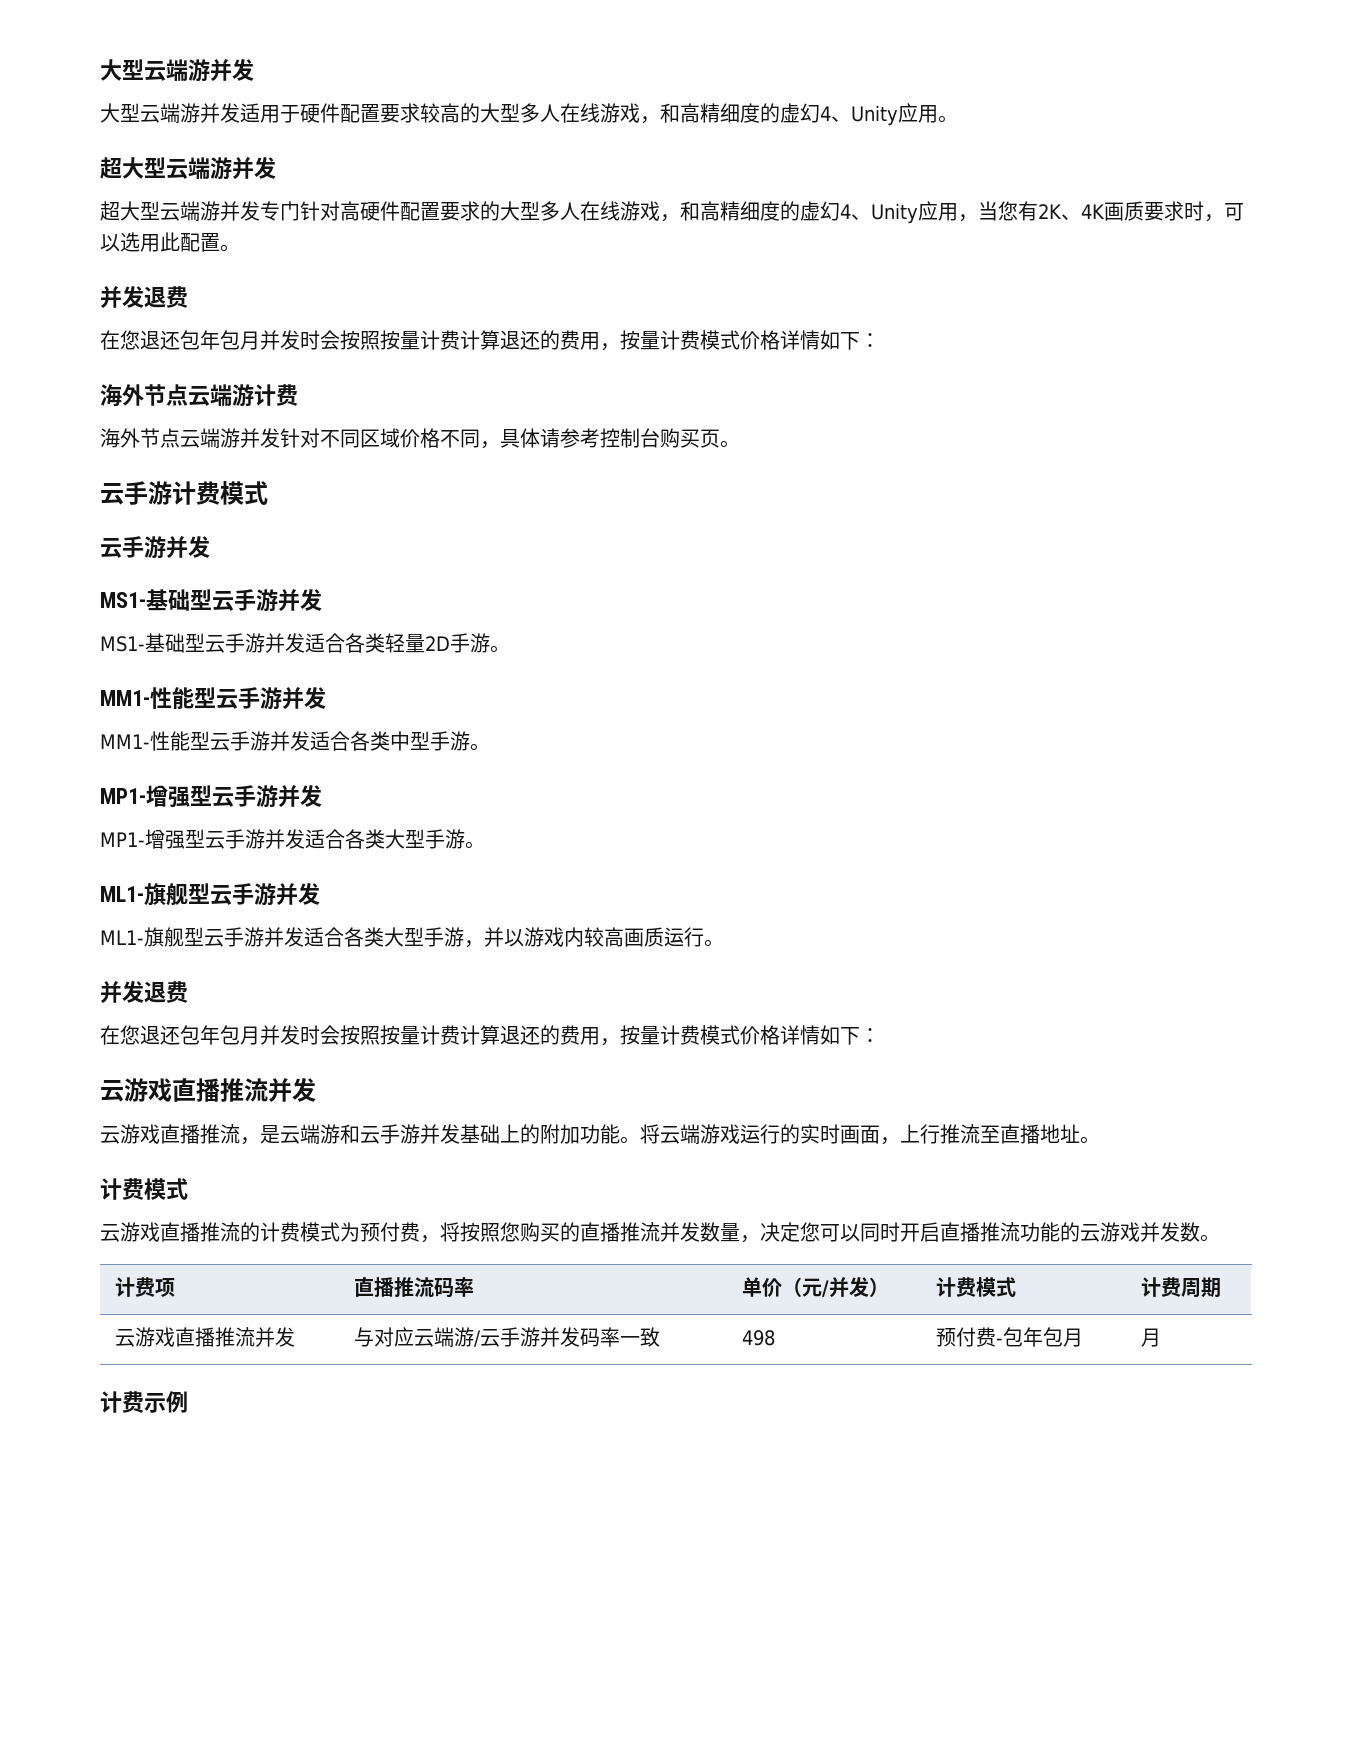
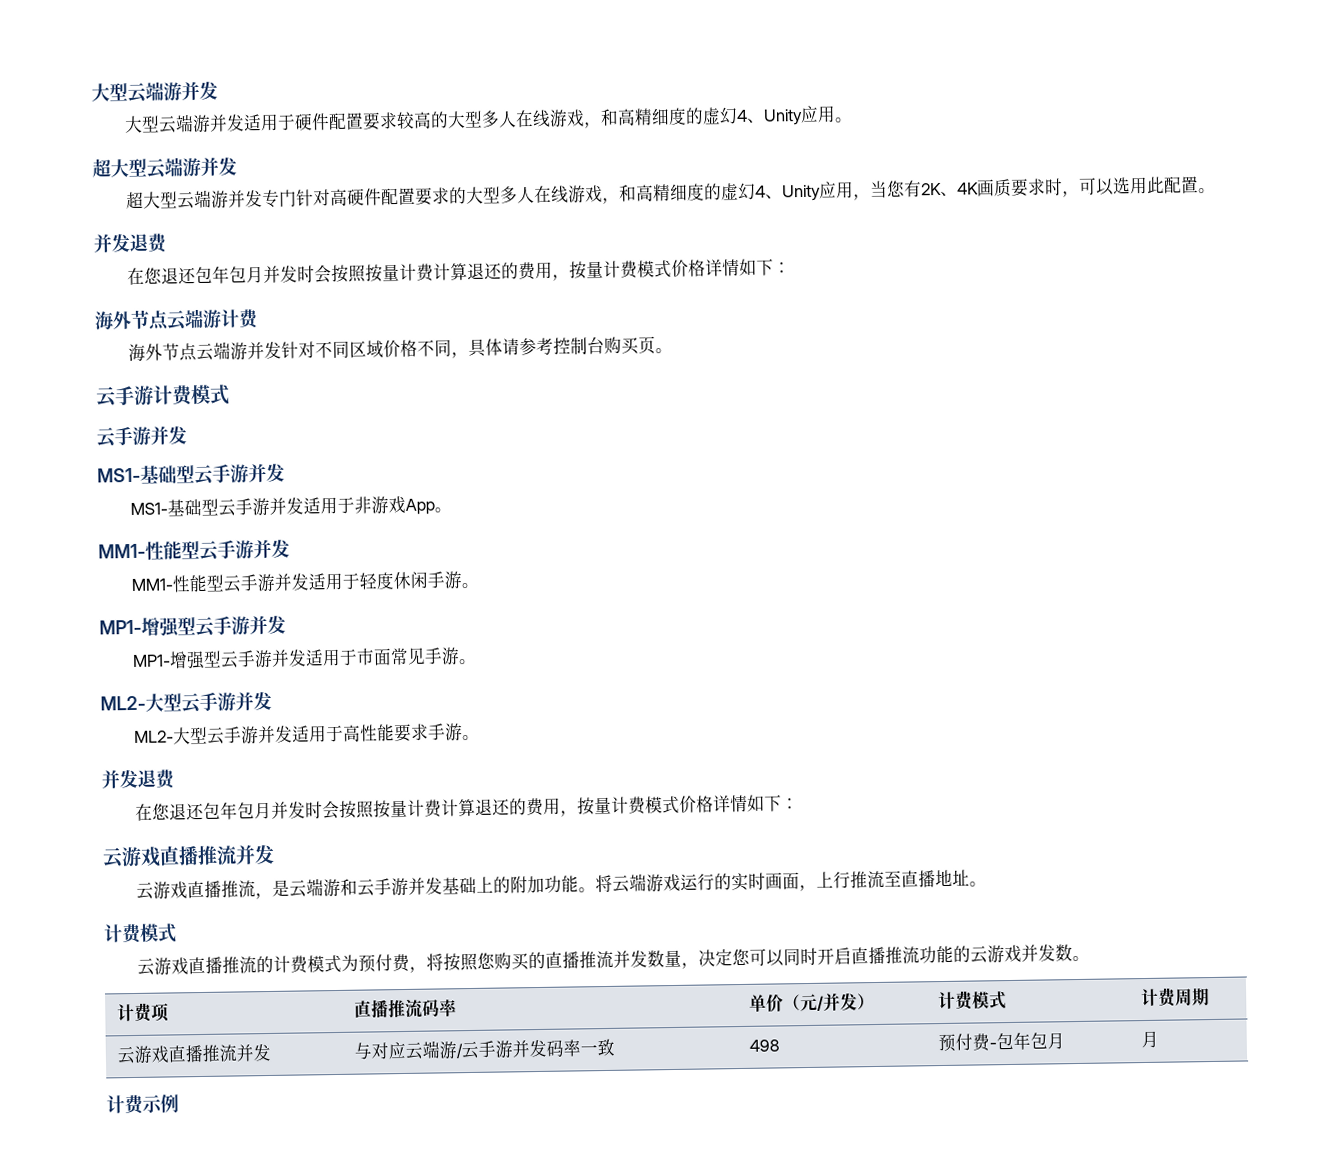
- MS1-基础型云手游并发适合各类轻量2D手游。
+ MS1-基础型云手游并发适用于非游戏App。
- MM1-性能型云手游并发适合各类中型手游。
+ MM1-性能型云手游并发适用于轻度休闲手游。
- MP1-增强型云手游并发适合各类大型手游。
- ML1-旗舰型云手游并发
- ML1-旗舰型云手游并发适合各类大型手游，并以游戏内较高画质运行。
+ MP1-增强型云手游并发适用于市面常见手游。
+ ML2-大型云手游并发
+ ML2-大型云手游并发适用于高性能要求手游。

